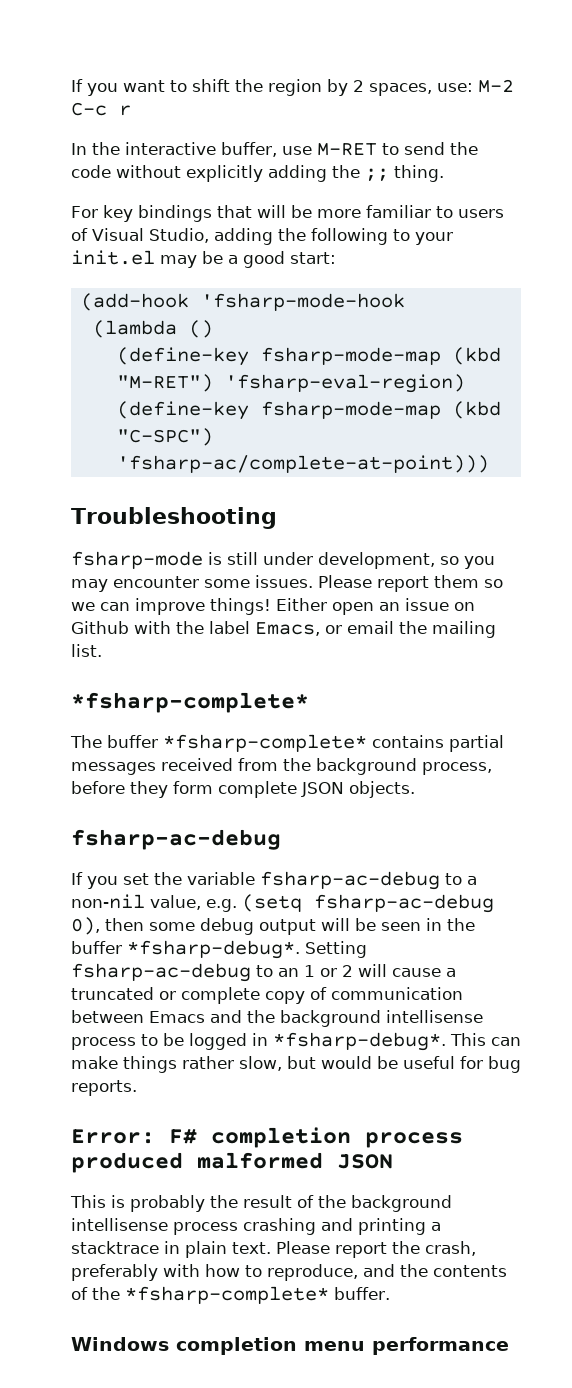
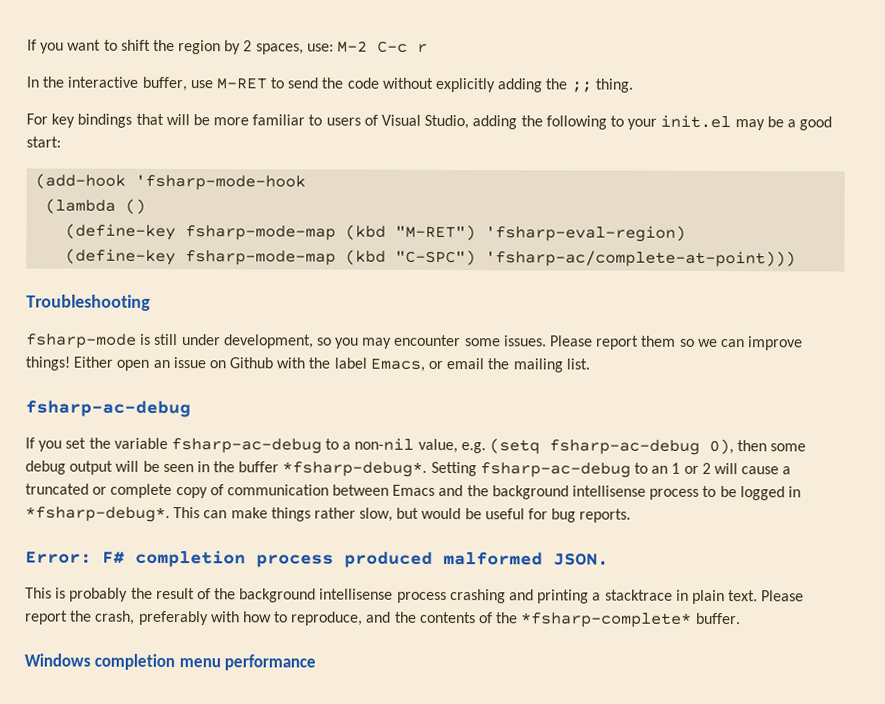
  Either open an issue on Github with the label Emacs, or email the mailing list.
- *fsharp-complete*
- The buffer *fsharp-complete* contains partial messages received from the background process, before they form complete JSON objects.
- Error: F# completion process produced malformed JSON
+ Error: F# completion process produced malformed JSON.

